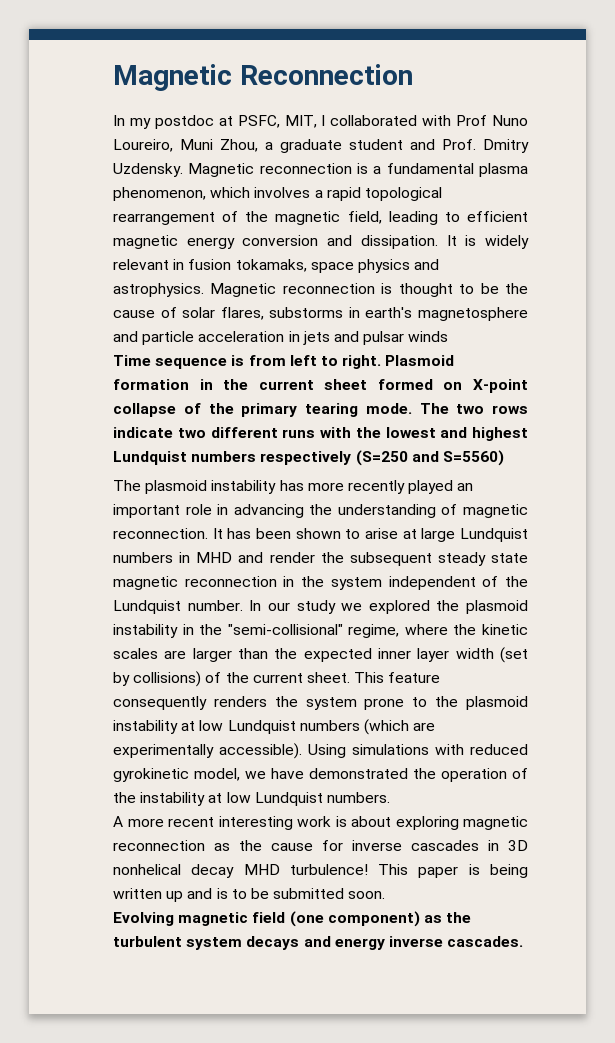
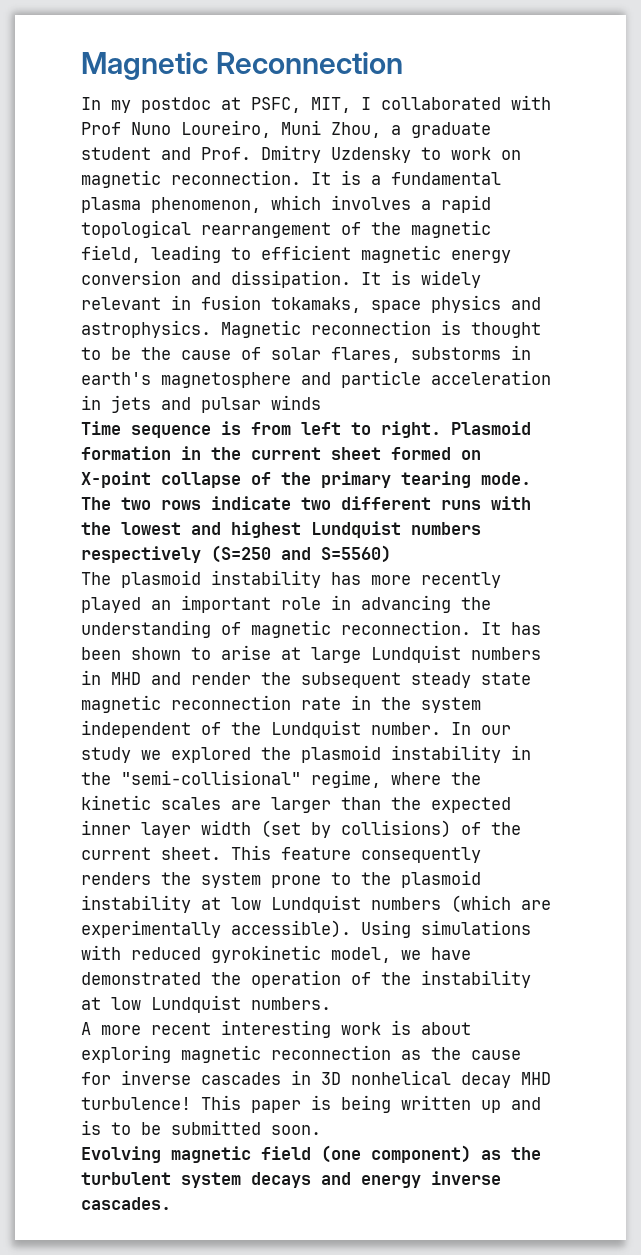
- In my postdoc at PSFC, MIT, I collaborated with Prof Nuno Loureiro, Muni Zhou, a graduate student and Prof. Dmitry Uzdensky. Magnetic reconnection is a fundamental plasma phenomenon, which involves a rapid topological rearrangement of the magnetic field, leading to efficient magnetic energy conversion and dissipation.
+ In my postdoc at PSFC, MIT, I collaborated with Prof Nuno Loureiro, Muni Zhou, a graduate student and Prof. Dmitry Uzdensky to work on magnetic reconnection. It is a fundamental plasma phenomenon, which involves a rapid topological rearrangement of the magnetic field, leading to efficient magnetic energy conversion and dissipation.
- It has been shown to arise at large Lundquist numbers in MHD and render the subsequent steady state magnetic reconnection in the system independent of the Lundquist number.
+ It has been shown to arise at large Lundquist numbers in MHD and render the subsequent steady state magnetic reconnection rate in the system independent of the Lundquist number.

